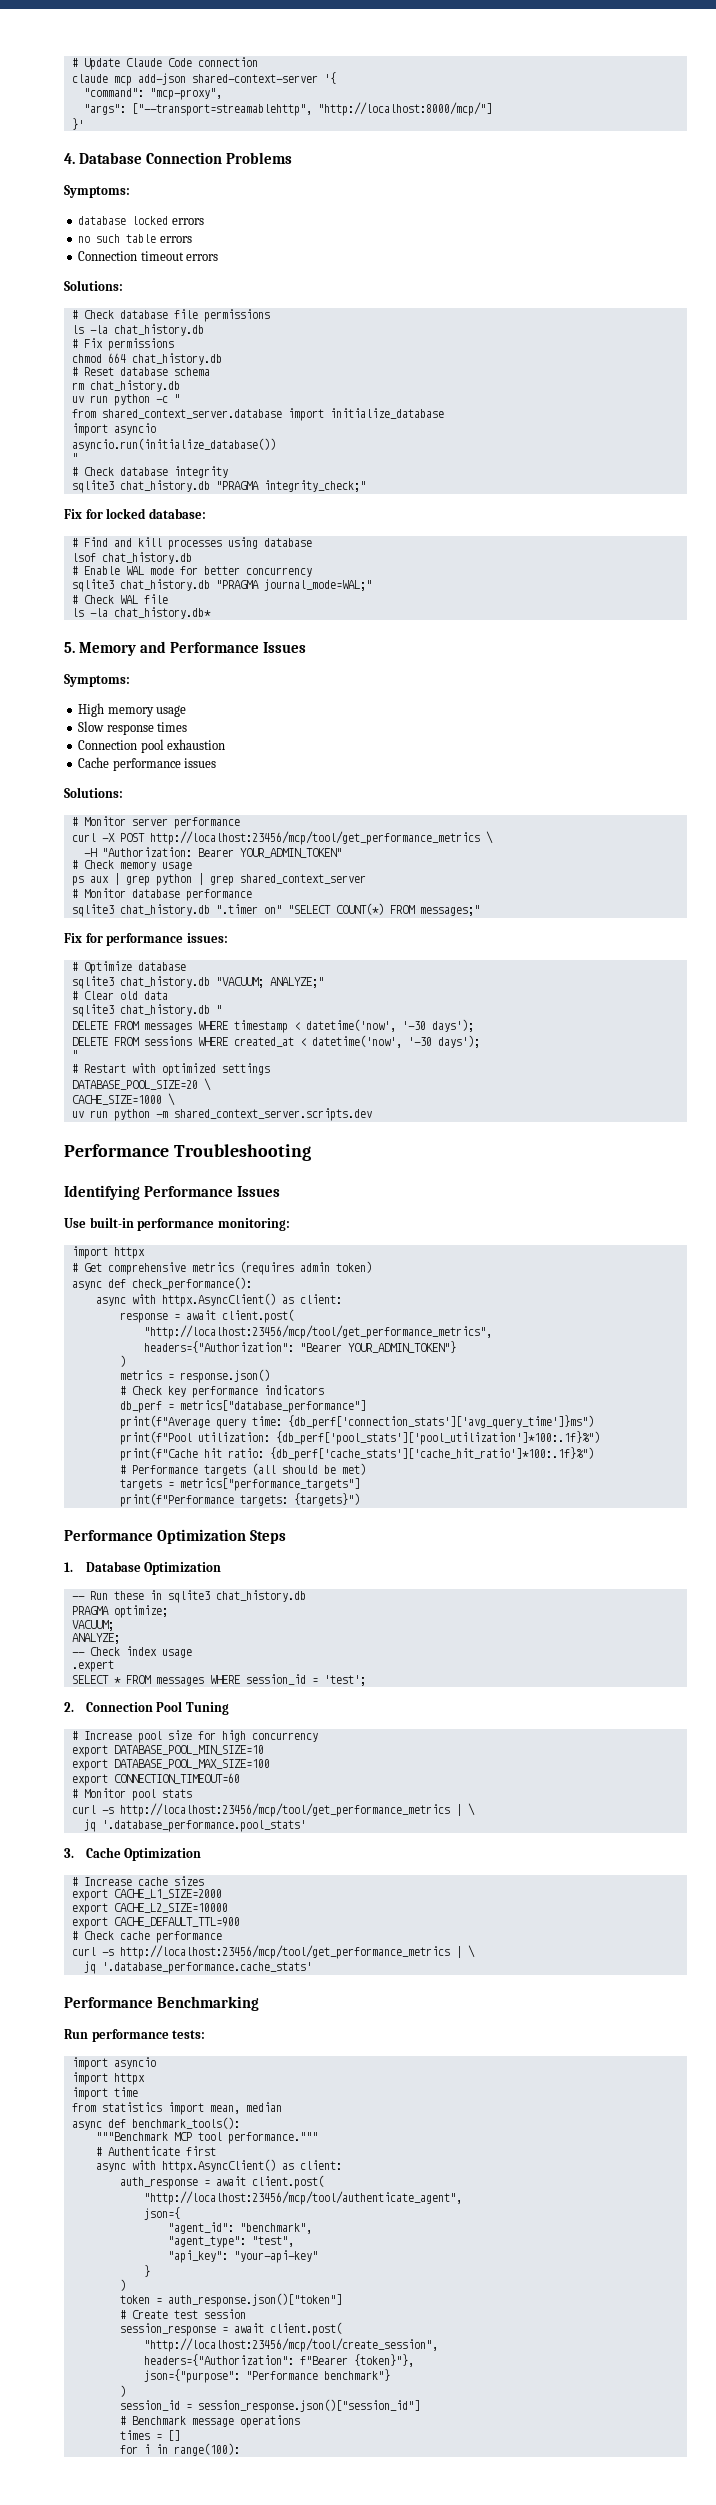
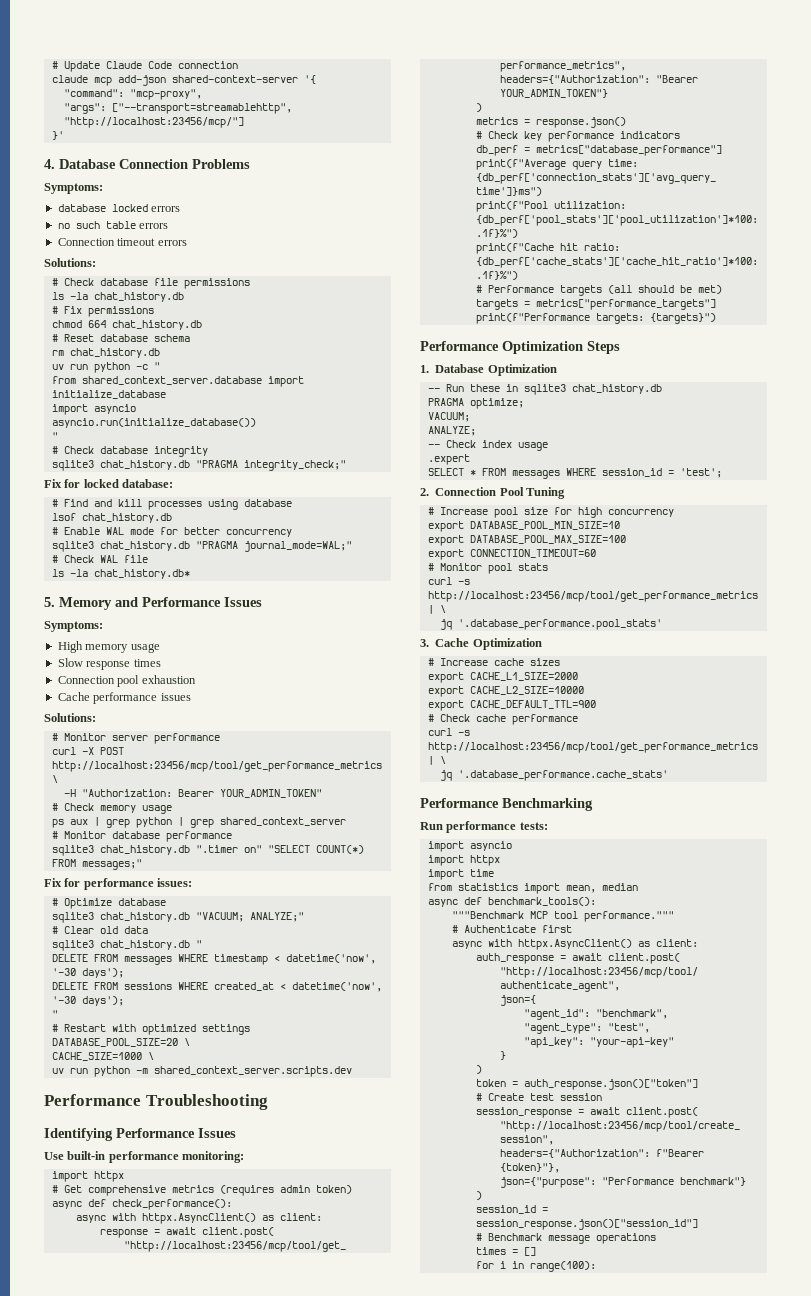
- "args": ["--transport=streamablehttp", "http://localhost:8000/mcp/"]
+ "args": ["--transport=streamablehttp", "http://localhost:23456/mcp/"]

